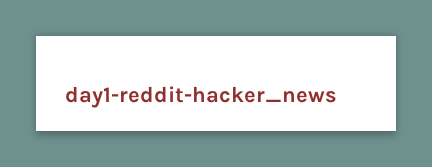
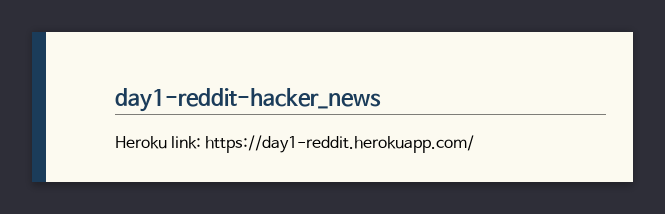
+ Heroku link: https://day1-reddit.herokuapp.com/

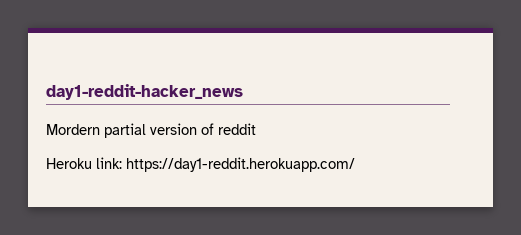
+ Mordern partial version of reddit

